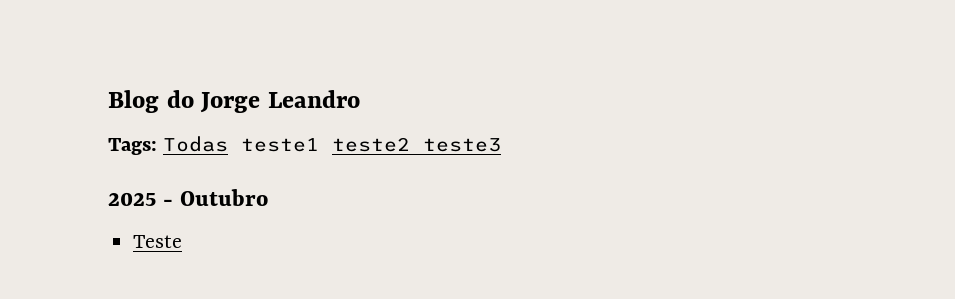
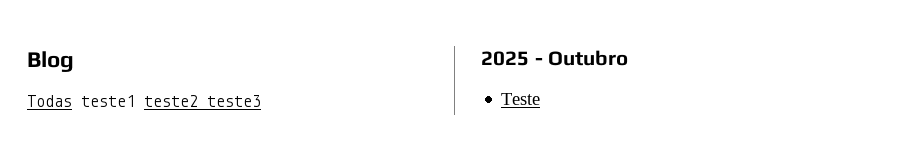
- Blog do Jorge Leandro
- Tags: Todas teste1 teste2 teste3
+ Blog
+ Todas teste1 teste2 teste3

